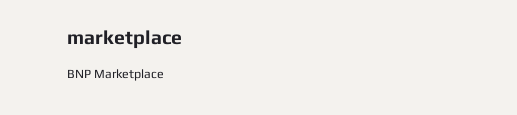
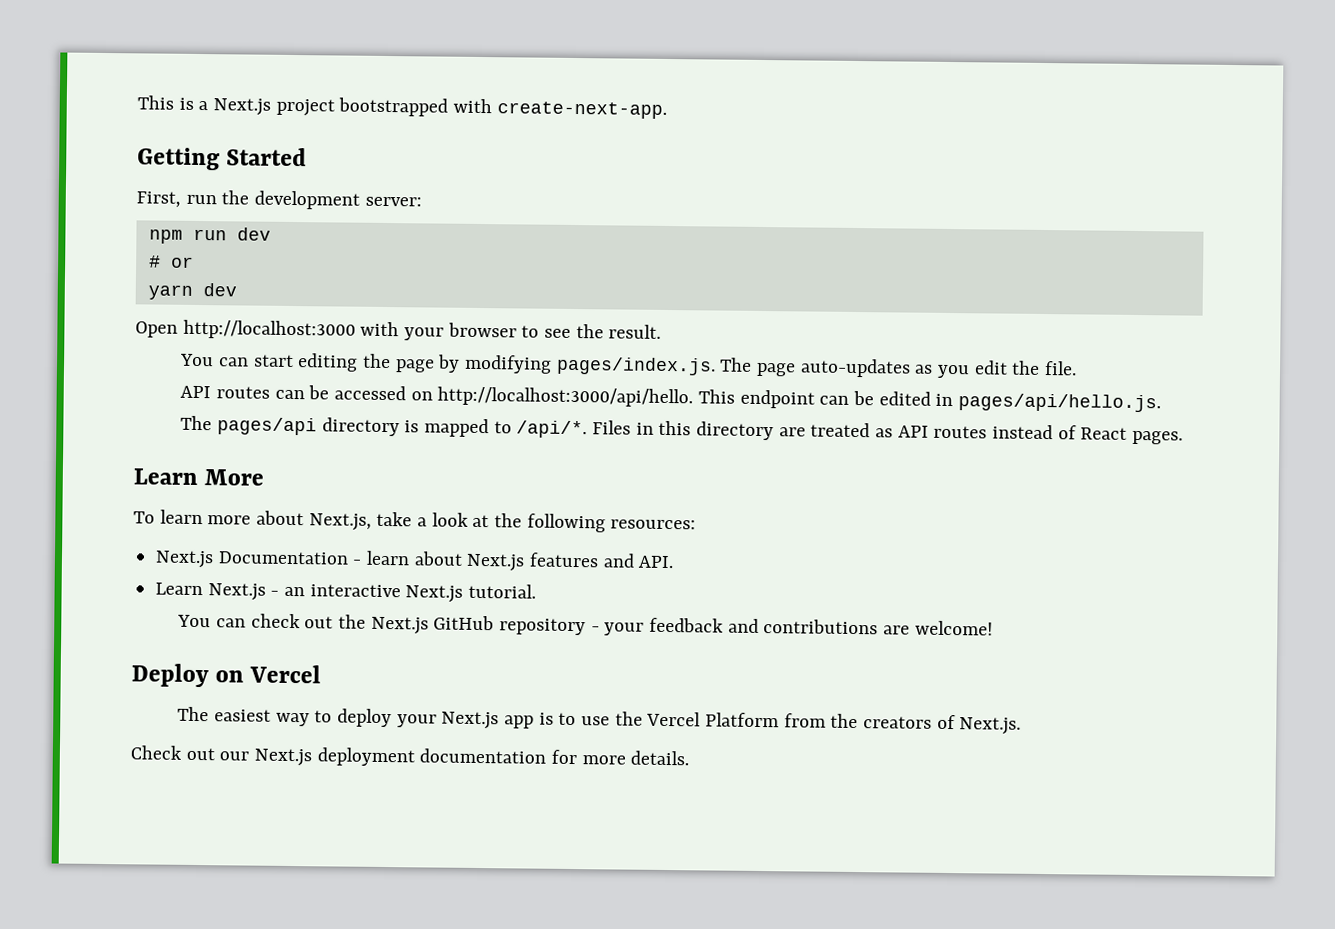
- marketplace
- BNP Marketplace
+ This is a Next.js project bootstrapped with create-next-app.
+ Getting Started
+ First, run the development server:
+ npm run dev
+ # or
+ yarn dev
+ Open http://localhost:3000 with your browser to see the result.
+ You can start editing the page by modifying pages/index.js. The page auto-updates as you edit the file.
+ API routes can be accessed on http://localhost:3000/api/hello. This endpoint can be edited in pages/api/hello.js.
+ The pages/api directory is mapped to /api/*. Files in this directory are treated as API routes instead of React pages.
+ Learn More
+ To learn more about Next.js, take a look at the following resources:
+ Next.js Documentation - learn about Next.js features and API.
+ Learn Next.js - an interactive Next.js tutorial.
+ You can check out the Next.js GitHub repository - your feedback and contributions are welcome!
+ Deploy on Vercel
+ The easiest way to deploy your Next.js app is to use the Vercel Platform from the creators of Next.js.
+ Check out our Next.js deployment documentation for more details.

